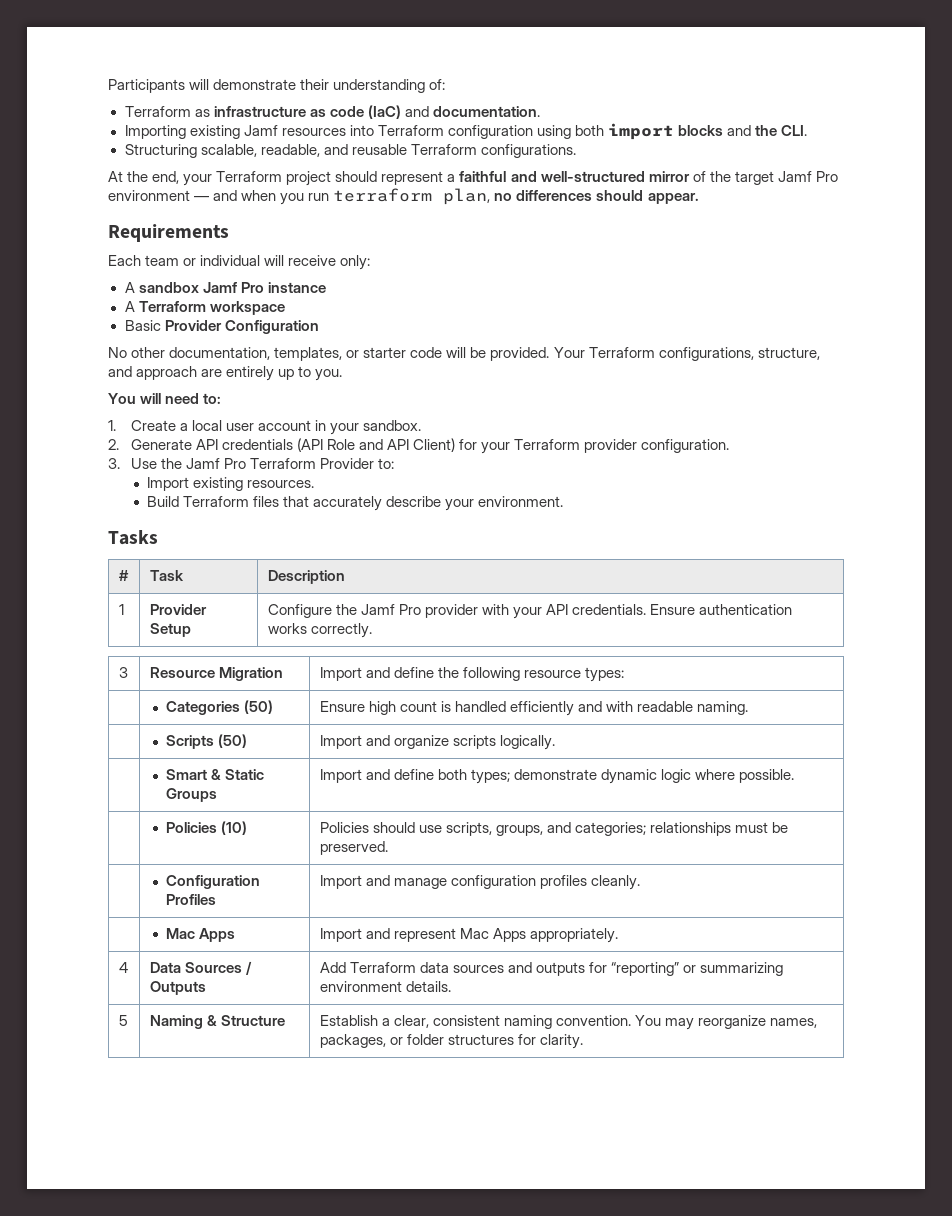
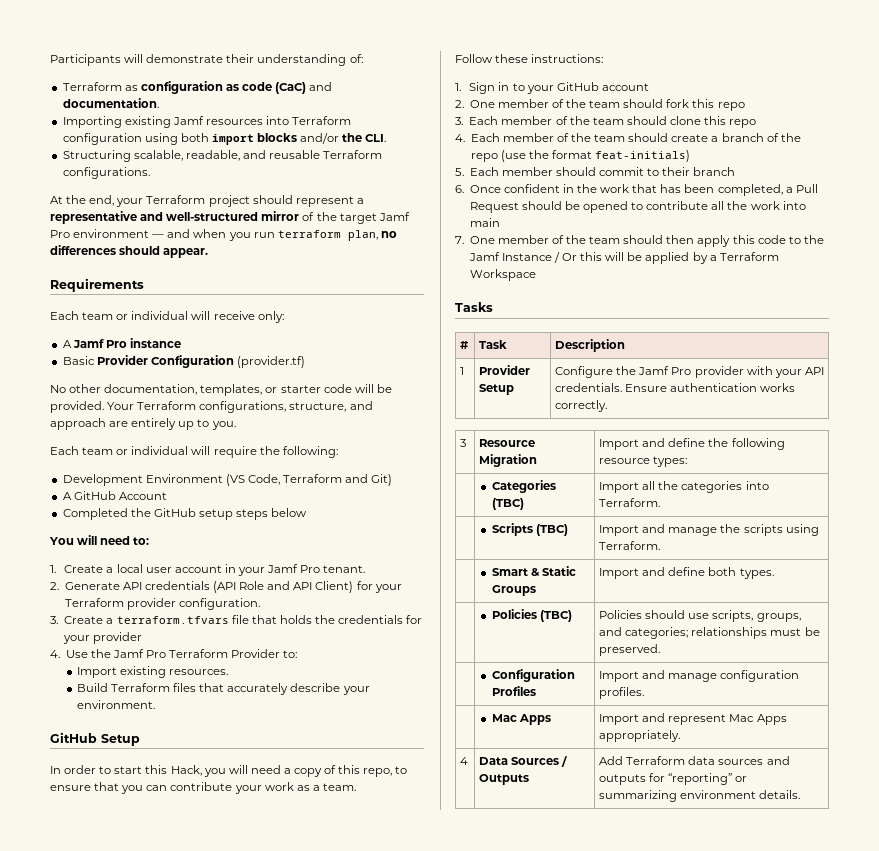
- Terraform as infrastructure as code (IaC) and documentation.
+ Terraform as configuration as code (CaC) and documentation.
- Importing existing Jamf resources into Terraform configuration using both import blocks and the CLI.
+ Importing existing Jamf resources into Terraform configuration using both import blocks and/or the CLI.
- At the end, your Terraform project should represent a faithful and well-structured mirror of the target Jamf Pro environment — and when you run terraform plan, no differences should appear.
+ At the end, your Terraform project should represent a representative and well-structured mirror of the target Jamf Pro environment — and when you run terraform plan, no differences should appear.
- A sandbox Jamf Pro instance
+ A Jamf Pro instance
- A Terraform workspace
- Basic Provider Configuration
+ Basic Provider Configuration (provider.tf)
+ Each team or individual will require the following:
+ Development Environment (VS Code, Terraform and Git)
+ A GitHub Account
+ Completed the GitHub setup steps below
- 1. Create a local user account in your sandbox.
+ 1. Create a local user account in your Jamf Pro tenant.
- 3. Use the Jamf Pro Terraform Provider to:
+ 3. Create a terraform.tfvars file that holds the credentials for your provider
+ 4. Use the Jamf Pro Terraform Provider to:
+ GitHub Setup
+ In order to start this Hack, you will need a copy of this repo, to ensure that you can contribute your work as a team.
+ Follow these instructions:
+ 1. Sign in to your GitHub account
+ 2. One member of the team should fork this repo
+ 3. Each member of the team should clone this repo
+ 4. Each member of the team should create a branch of the repo (use the format feat-initials)
+ 5. Each member should commit to their branch
+ 6. Once confident in the work that has been completed, a Pull Request should be opened to contribute all the work into main
+ 7. One member of the team should then apply this code to the Jamf Instance / Or this will be applied by a Terraform Workspace
- | Categories (50) | Ensure high count is handled efficiently and with readable naming.
+ | Categories (TBC) | Import all the categories into Terraform.
- | Scripts (50) | Import and organize scripts logically.
+ | Scripts (TBC) | Import and manage the scripts using Terraform.
- | Smart & Static Groups | Import and define both types; demonstrate dynamic logic where possible.
- | Policies (10) | Policies should use scripts, groups, and categories; relationships must be preserved.
+ | Smart & Static Groups | Import and define both types.
+ | Policies (TBC) | Policies should use scripts, groups, and categories; relationships must be preserved.
- | Configuration Profiles | Import and manage configuration profiles cleanly.
+ | Configuration Profiles | Import and manage configuration profiles.
- 5 | Naming & Structure | Establish a clear, consistent naming convention. You may reorganize names, packages, or folder structures for clarity.

